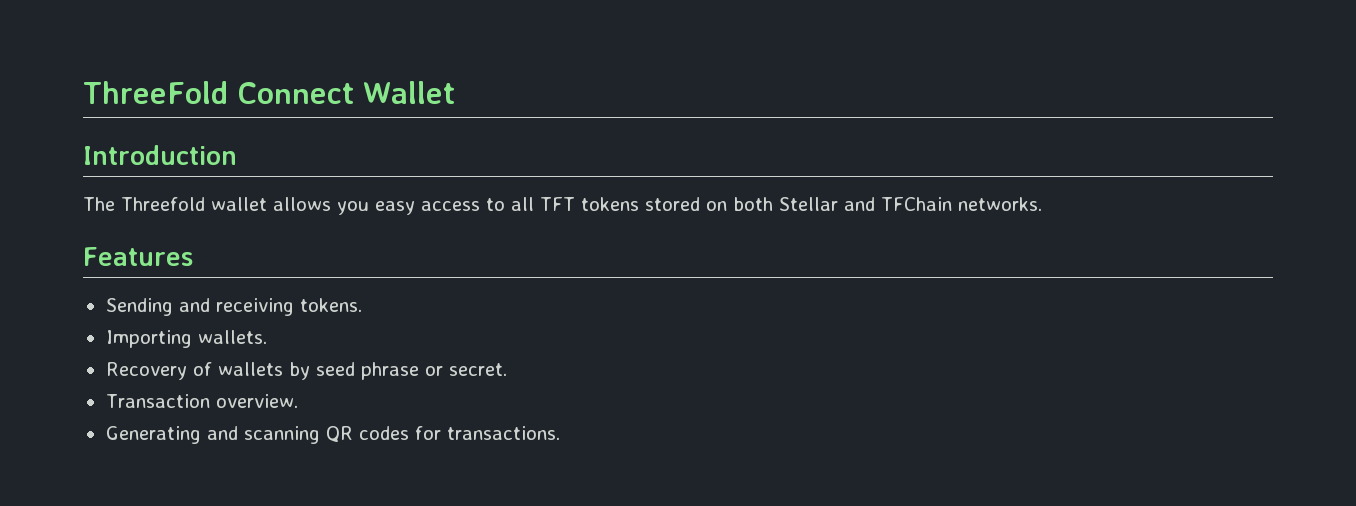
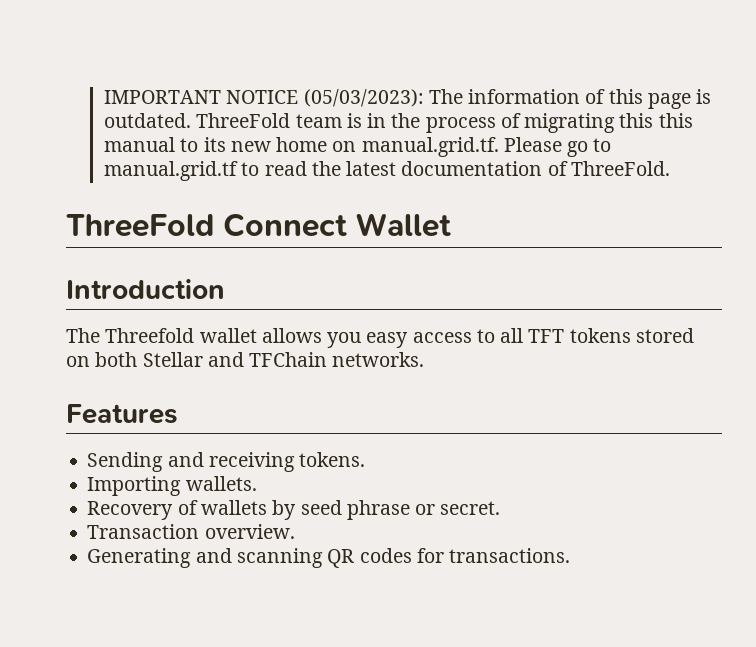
+ IMPORTANT NOTICE (05/03/2023): The information of this page is outdated. ThreeFold team is in the process of migrating this this manual to its new home on manual.grid.tf. Please go to manual.grid.tf to read the latest documentation of ThreeFold.

